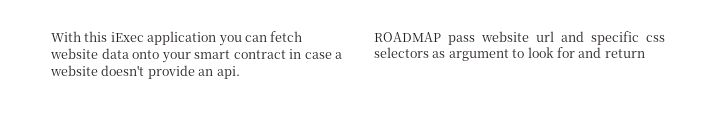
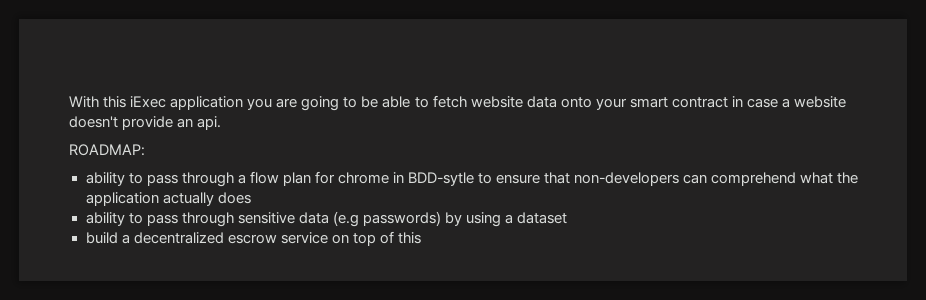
- With this iExec application you can fetch website data onto your smart contract in case a website doesn't provide an api.
+ With this iExec application you are going to be able to fetch website data onto your smart contract in case a website doesn't provide an api.
- ROADMAP pass website url and specific css selectors as argument to look for and return
+ ROADMAP:
+ ability to pass through a flow plan for chrome in BDD-sytle to ensure that non-developers can comprehend what the application actually does
+ ability to pass through sensitive data (e.g passwords) by using a dataset
+ build a decentralized escrow service on top of this

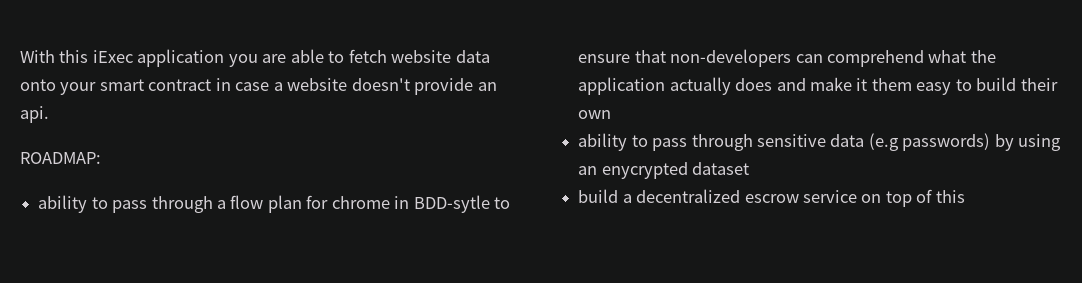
- With this iExec application you are going to be able to fetch website data onto your smart contract in case a website doesn't provide an api.
+ With this iExec application you are able to fetch website data onto your smart contract in case a website doesn't provide an api.
- ability to pass through a flow plan for chrome in BDD-sytle to ensure that non-developers can comprehend what the application actually does
+ ability to pass through a flow plan for chrome in BDD-sytle to ensure that non-developers can comprehend what the application actually does and make it them easy to build their own
- ability to pass through sensitive data (e.g passwords) by using a dataset
+ ability to pass through sensitive data (e.g passwords) by using an enycrypted dataset

